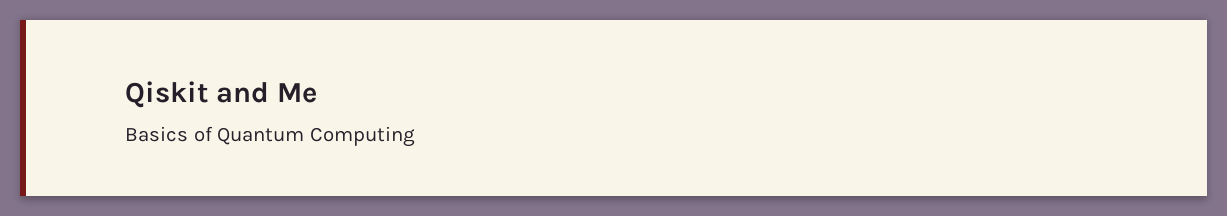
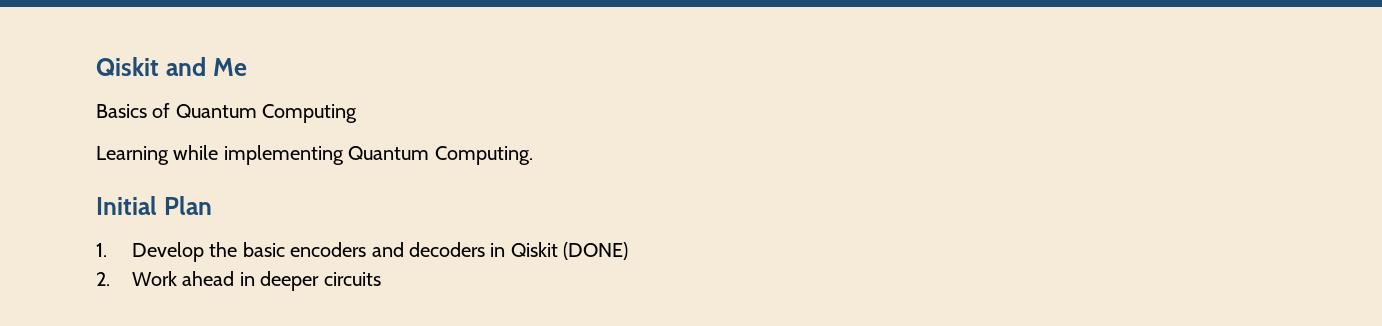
+ Learning while implementing Quantum Computing.
+ Initial Plan
+ 1. Develop the basic encoders and decoders in Qiskit (DONE)
+ 2. Work ahead in deeper circuits

